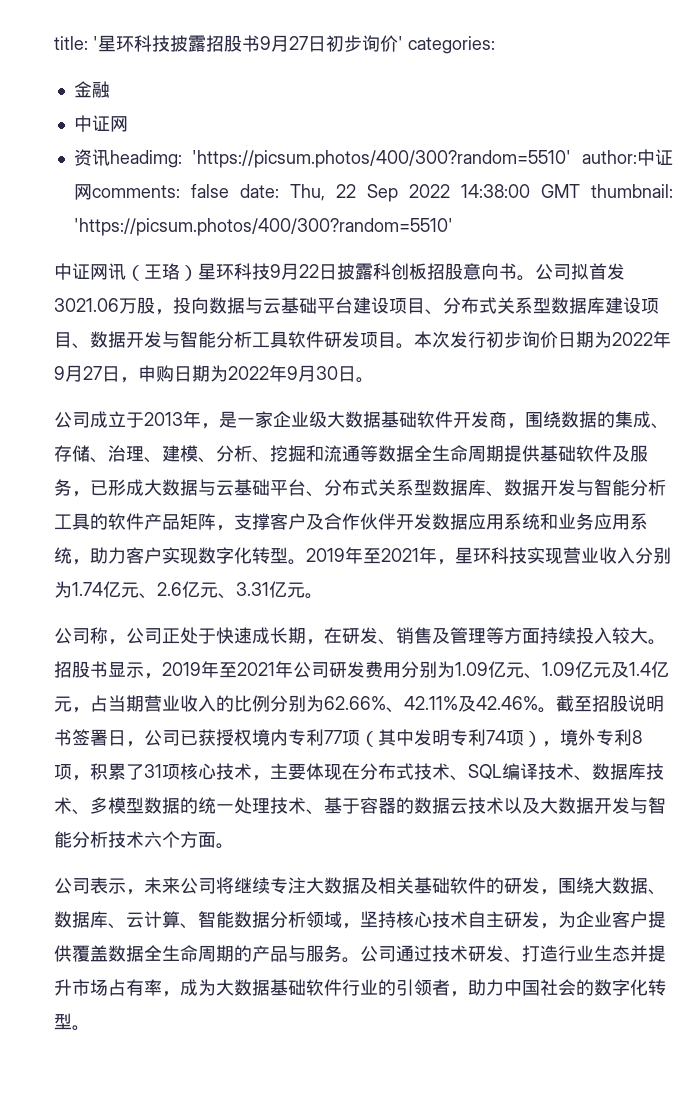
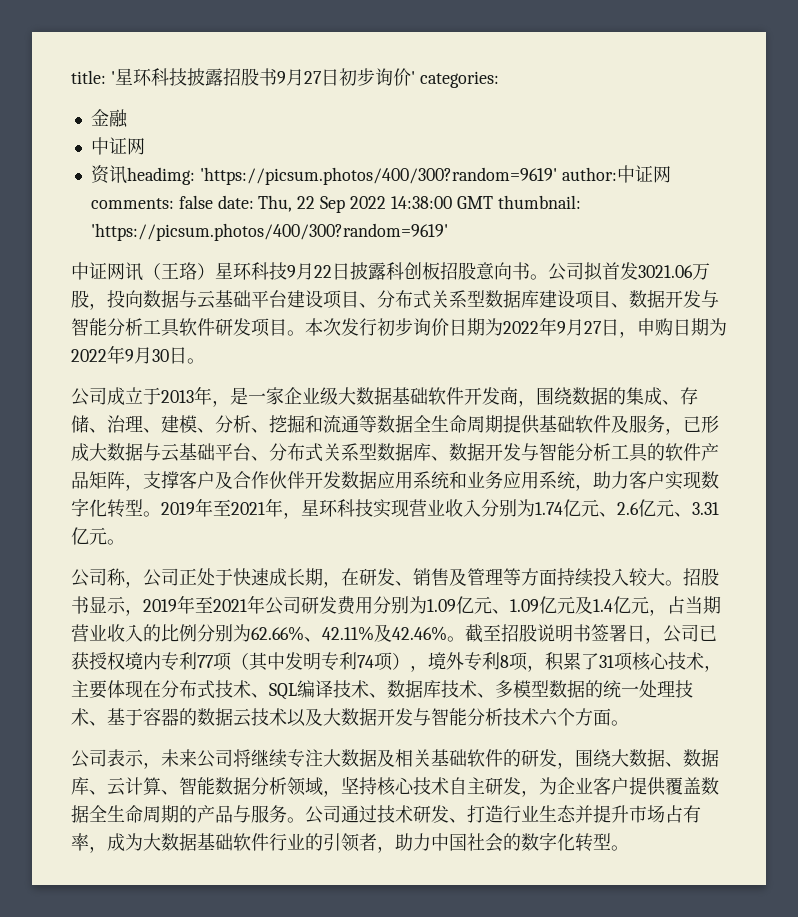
- 资讯headimg: 'https://picsum.photos/400/300?random=5510' author:中证网comments: false date: Thu, 22 Sep 2022 14:38:00 GMT thumbnail: 'https://picsum.photos/400/300?random=5510'
+ 资讯headimg: 'https://picsum.photos/400/300?random=9619' author:中证网comments: false date: Thu, 22 Sep 2022 14:38:00 GMT thumbnail: 'https://picsum.photos/400/300?random=9619'

